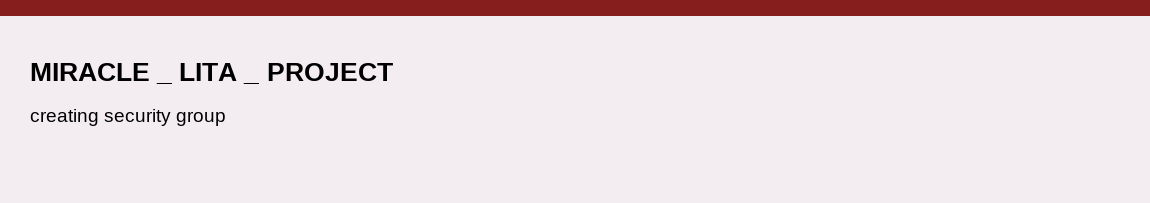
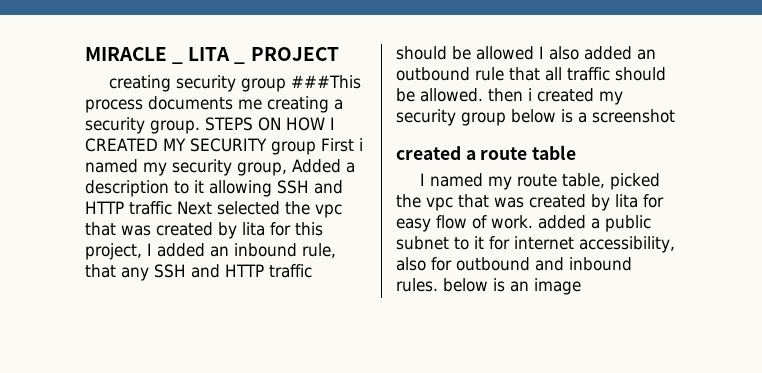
- creating security group
+ creating security group ###This process documents me creating a security group. STEPS ON HOW I CREATED MY SECURITY group First i named my security group, Added a description to it allowing SSH and HTTP traffic Next selected the vpc that was created by lita for this project, I added an inbound rule, that any SSH and HTTP traffic should be allowed I also added an outbound rule that all traffic should be allowed. then i created my security group below is a screenshot
+ created a route table
+ I named my route table, picked the vpc that was created by lita for easy flow of work. added a public subnet to it for internet accessibility, also for outbound and inbound rules. below is an image

